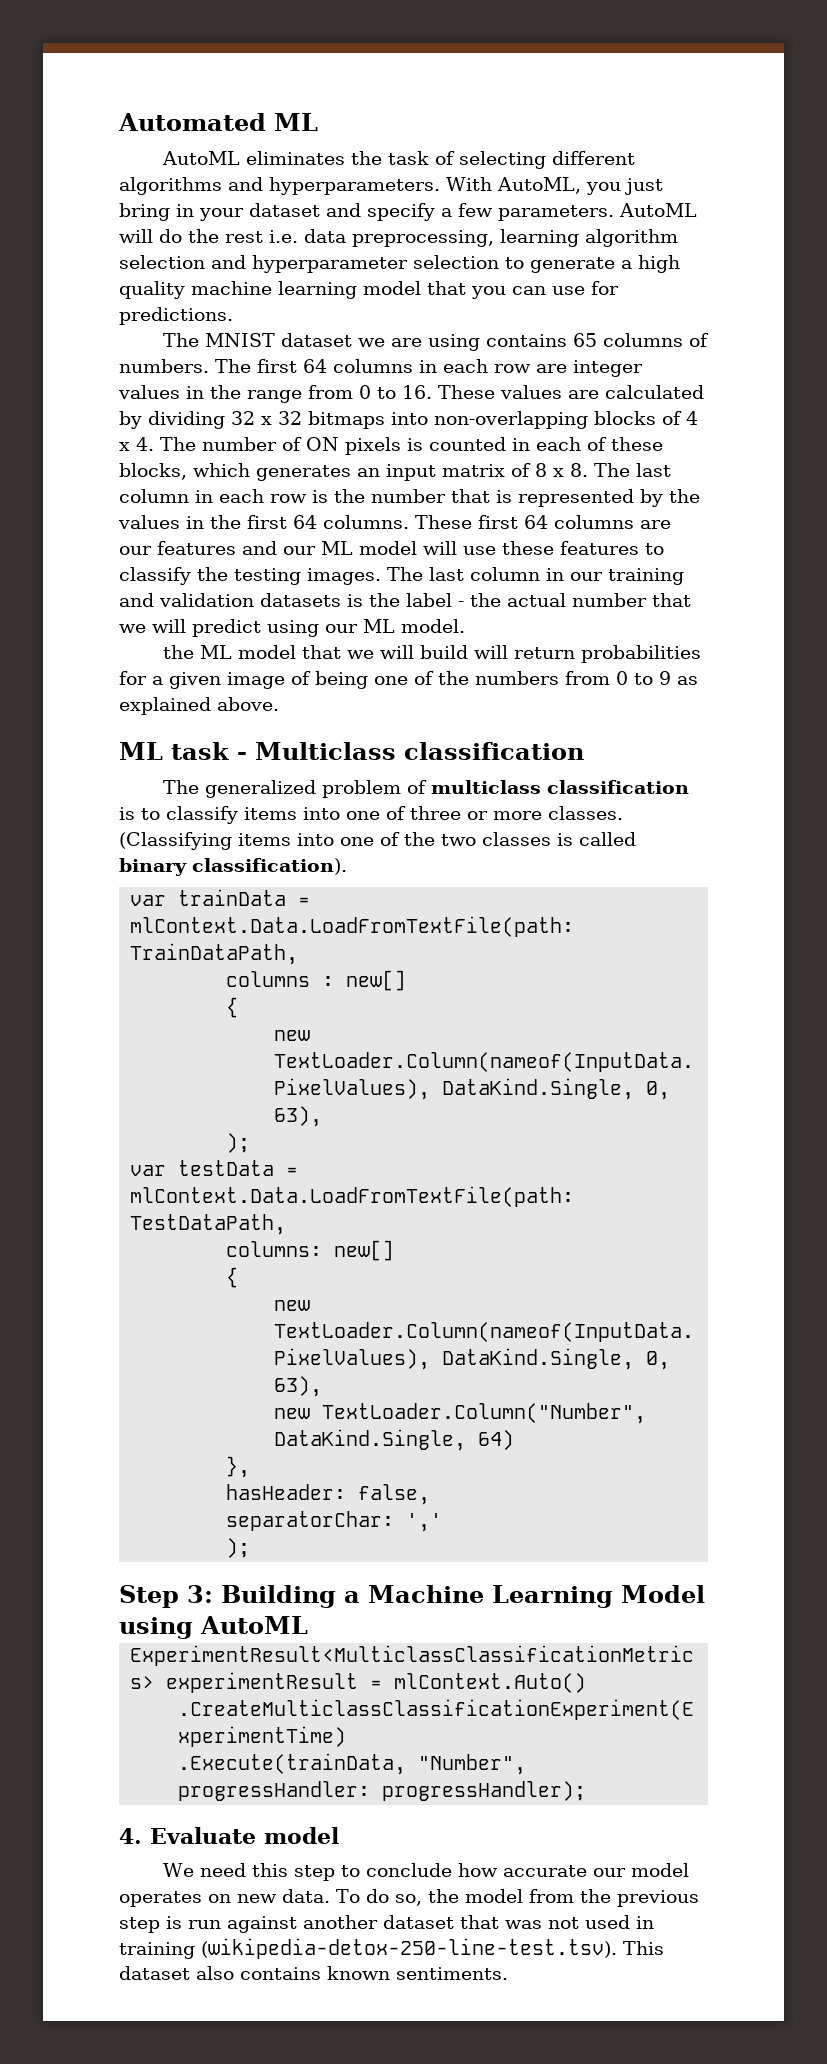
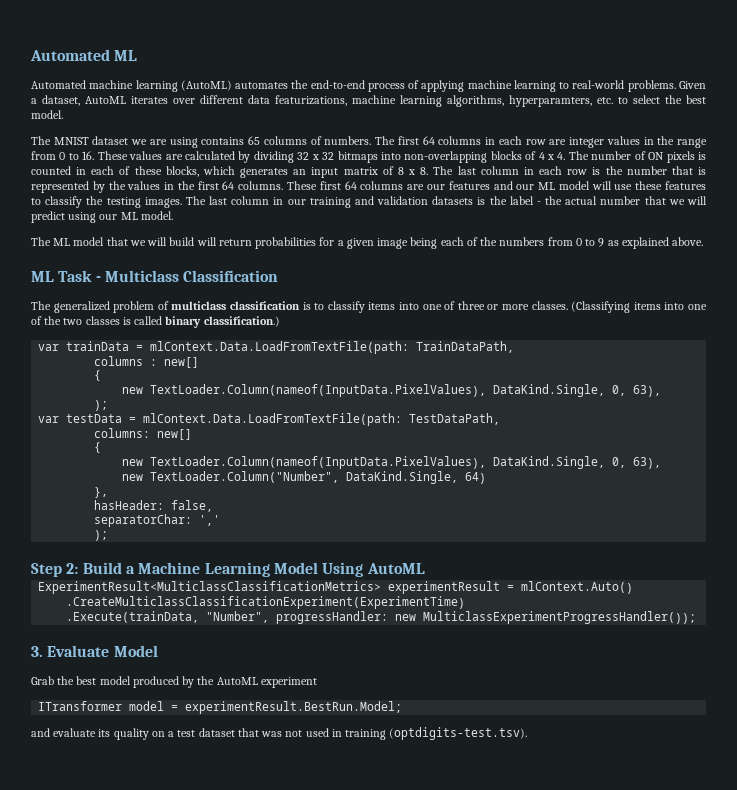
- AutoML eliminates the task of selecting different algorithms and hyperparameters. With AutoML, you just bring in your dataset and specify a few parameters. AutoML will do the rest i.e. data preprocessing, learning algorithm selection and hyperparameter selection to generate a high quality machine learning model that you can use for predictions.
+ Automated machine learning (AutoML) automates the end-to-end process of applying machine learning to real-world problems. Given a dataset, AutoML iterates over different data featurizations, machine learning algorithms, hyperparamters, etc. to select the best model.
- the ML model that we will build will return probabilities for a given image of being one of the numbers from 0 to 9 as explained above.
+ The ML model that we will build will return probabilities for a given image being each of the numbers from 0 to 9 as explained above.
- ML task - Multiclass classification
+ ML Task - Multiclass Classification
- (Classifying items into one of the two classes is called binary classification).
+ (Classifying items into one of the two classes is called binary classification.)
- Step 3: Building a Machine Learning Model using AutoML
+ Step 2: Build a Machine Learning Model Using AutoML
- .Execute(trainData, "Number", progressHandler: progressHandler);
- 4. Evaluate model
- We need this step to conclude how accurate our model operates on new data. To do so, the model from the previous step is run against another dataset that was not used in training (wikipedia-detox-250-line-test.tsv). This dataset also contains known sentiments.
+ .Execute(trainData, "Number", progressHandler: new MulticlassExperimentProgressHandler());
+ 3. Evaluate Model
+ Grab the best model produced by the AutoML experiment
+ ITransformer model = experimentResult.BestRun.Model;
+ and evaluate its quality on a test dataset that was not used in training (optdigits-test.tsv).

